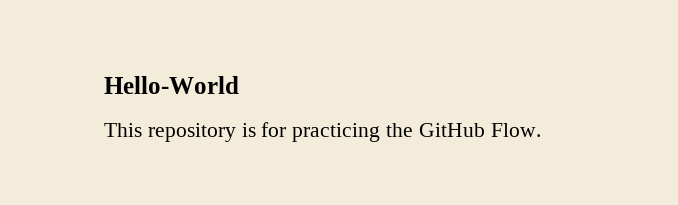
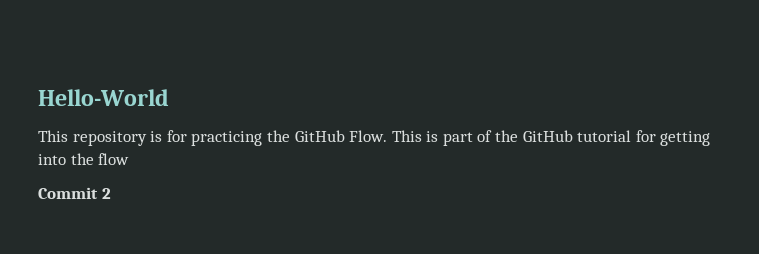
+ This is part of the GitHub tutorial for getting into the flow
+ Commit 2

